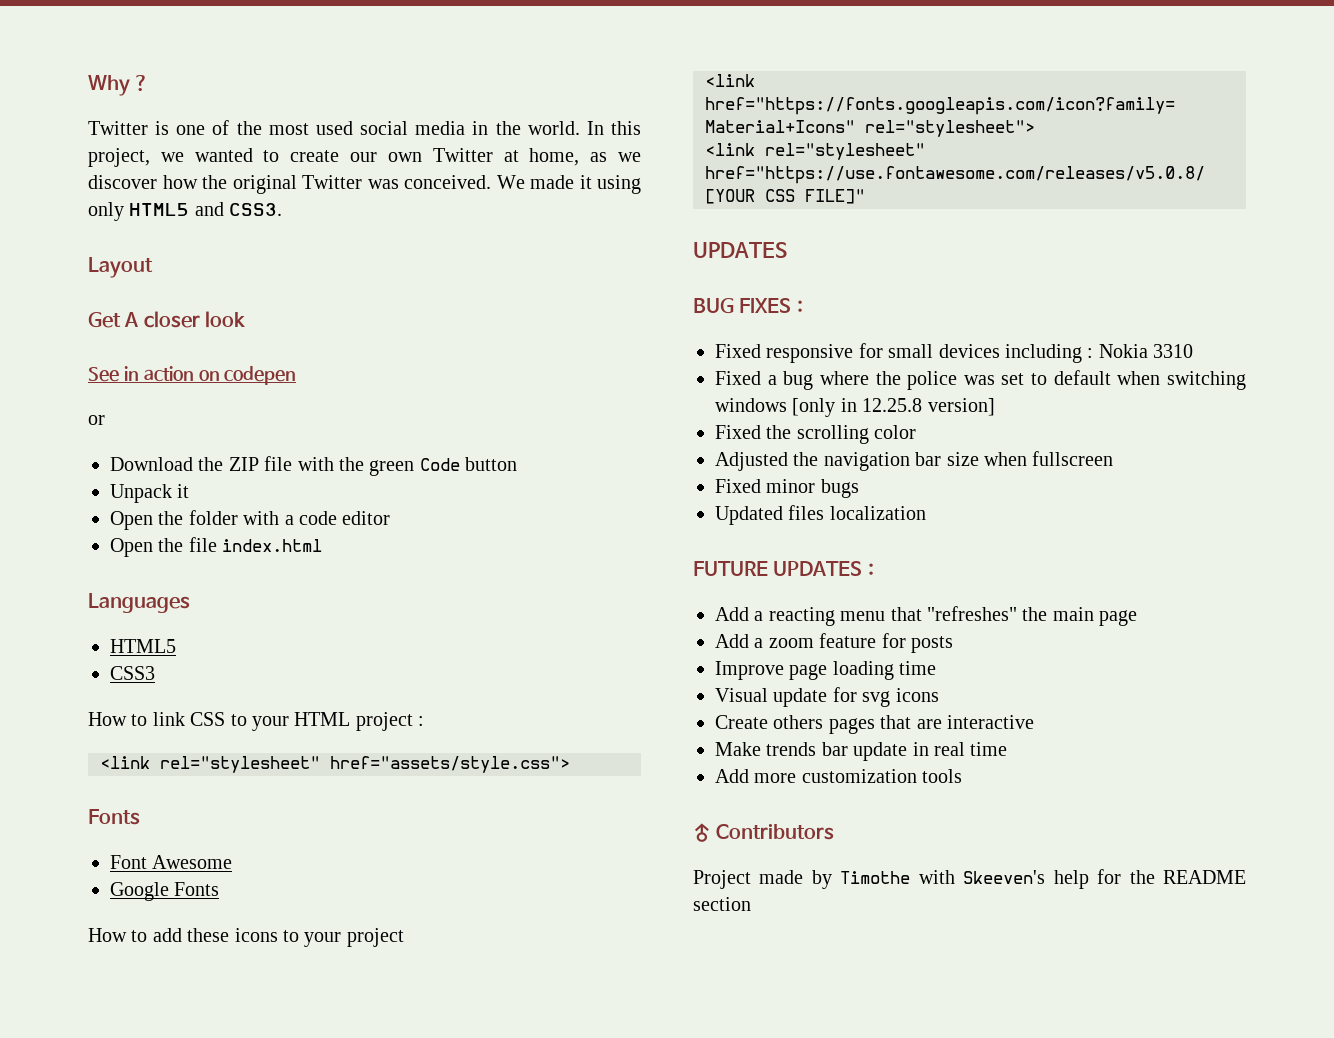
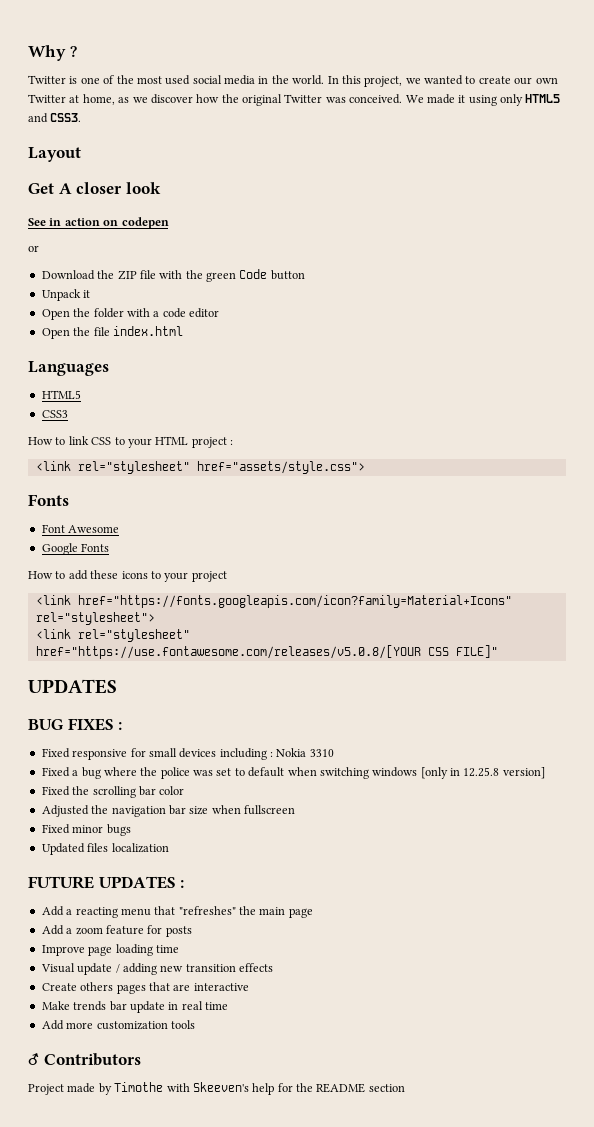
- Fixed the scrolling color
+ Fixed the scrolling bar color
- Visual update for svg icons
+ Visual update / adding new transition effects

